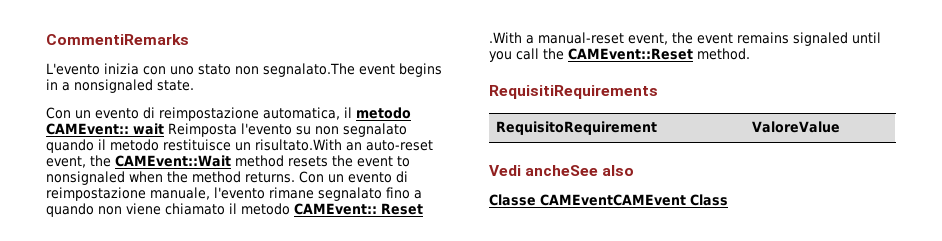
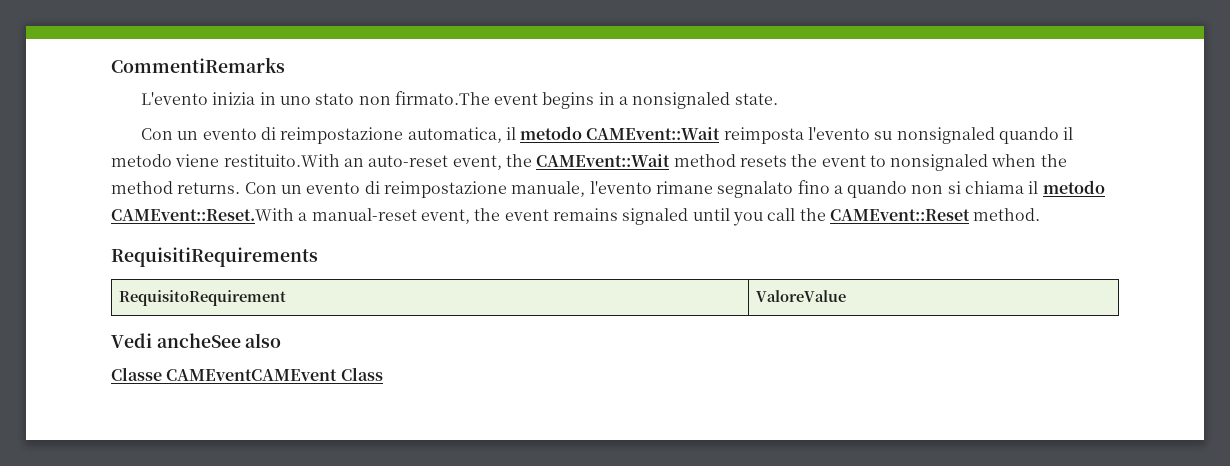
- L'evento inizia con uno stato non segnalato.The event begins in a nonsignaled state.
+ L'evento inizia in uno stato non firmato.The event begins in a nonsignaled state.
- Con un evento di reimpostazione automatica, il metodo CAMEvent:: wait Reimposta l'evento su non segnalato quando il metodo restituisce un risultato.With an auto-reset event, the CAMEvent::Wait method resets the event to nonsignaled when the method returns.
+ Con un evento di reimpostazione automatica, il metodo CAMEvent::Wait reimposta l'evento su nonsignaled quando il metodo viene restituito.With an auto-reset event, the CAMEvent::Wait method resets the event to nonsignaled when the method returns.
- Con un evento di reimpostazione manuale, l'evento rimane segnalato fino a quando non viene chiamato il metodo CAMEvent:: Reset .With a manual-reset event, the event remains signaled until you call the CAMEvent::Reset method.
+ Con un evento di reimpostazione manuale, l'evento rimane segnalato fino a quando non si chiama il metodo CAMEvent::Reset.With a manual-reset event, the event remains signaled until you call the CAMEvent::Reset method.

